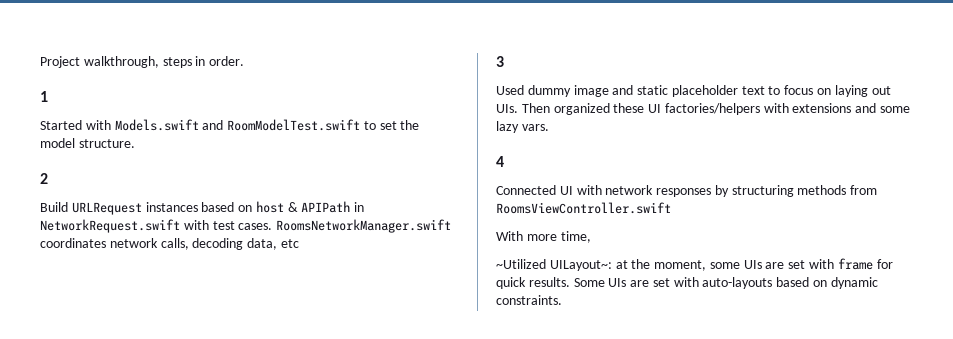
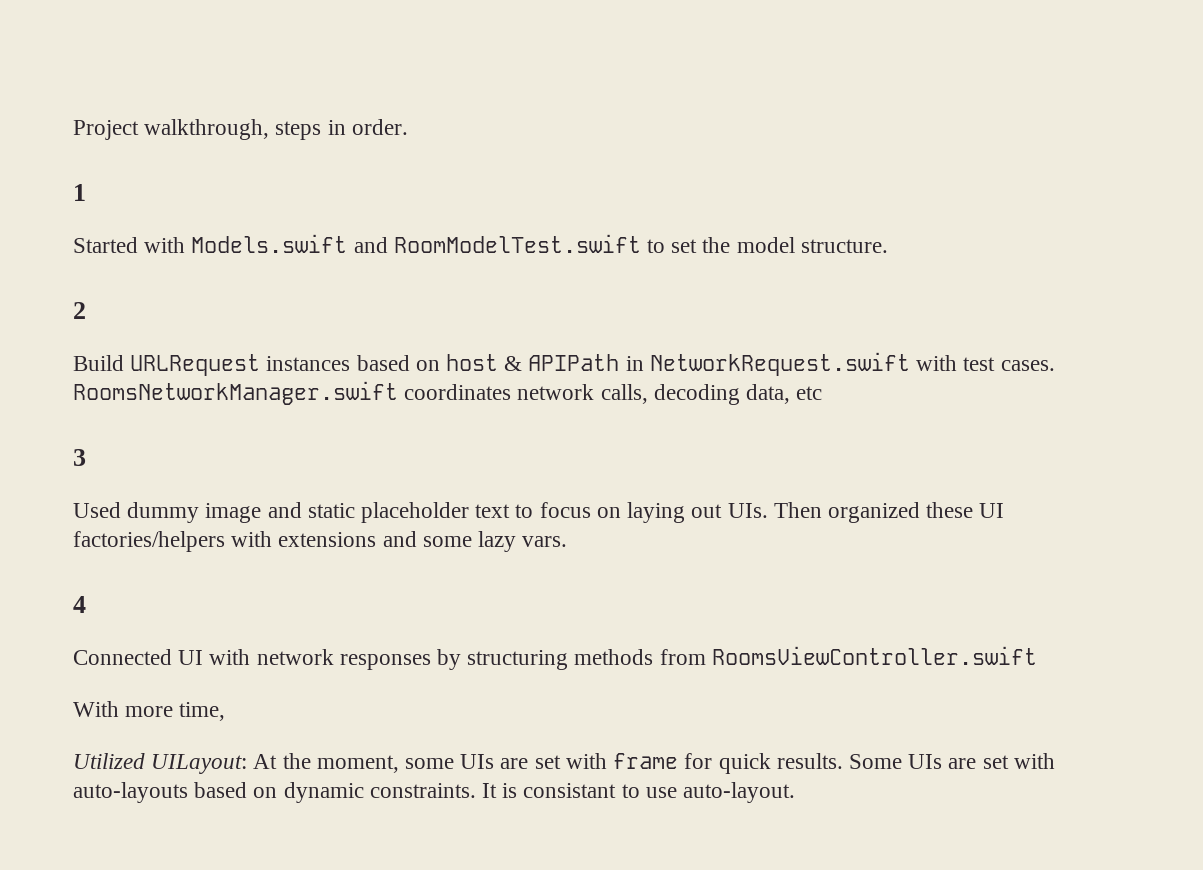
- ~Utilized UILayout~: at the moment, some UIs are set with frame for quick results.
+ Utilized UILayout: At the moment, some UIs are set with frame for quick results.
+ It is consistant to use auto-layout.

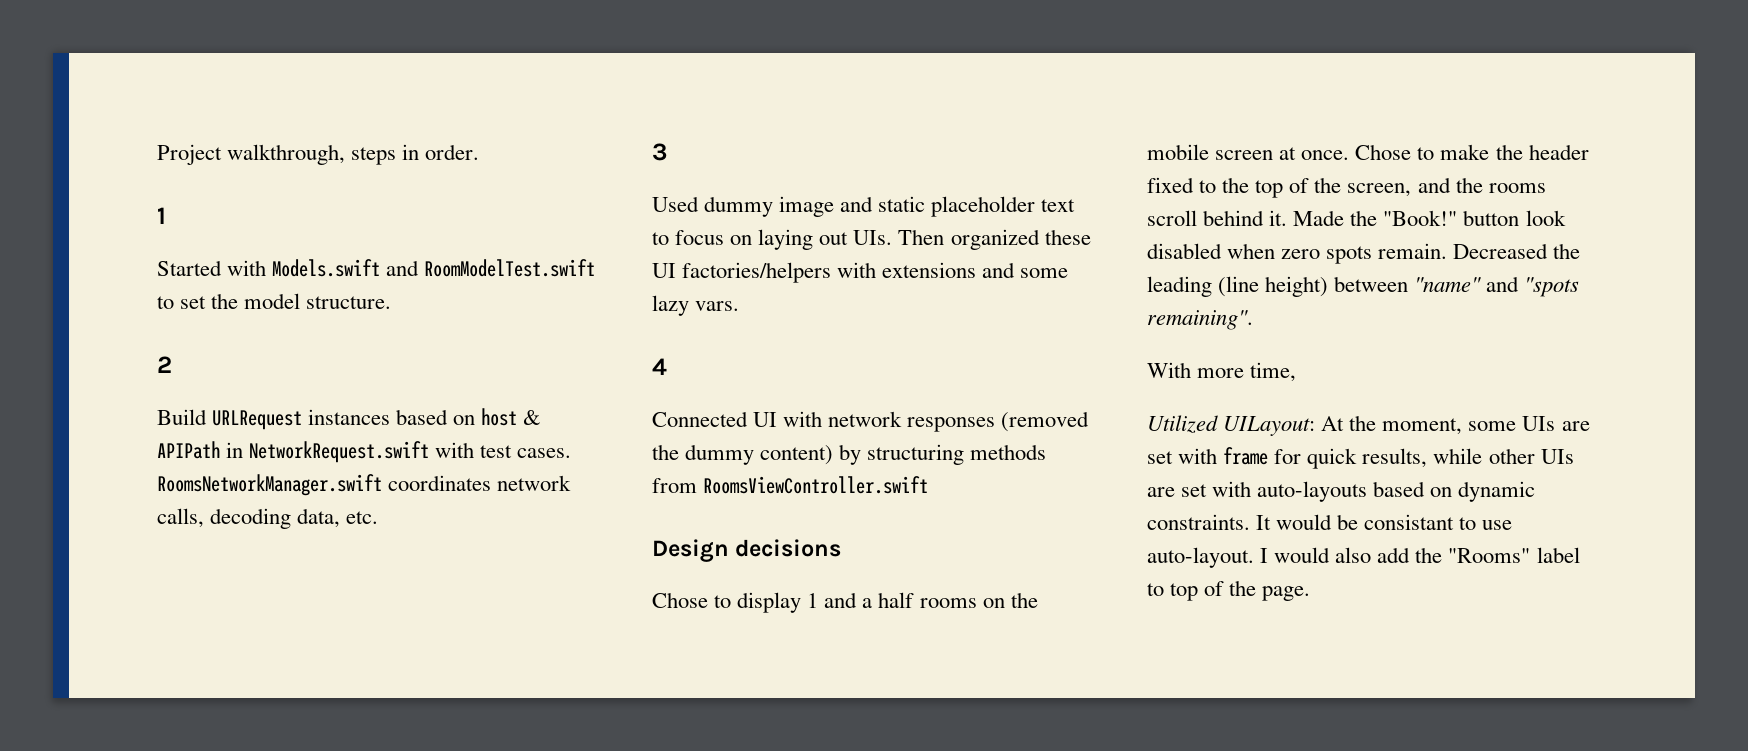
- RoomsNetworkManager.swift coordinates network calls, decoding data, etc
+ RoomsNetworkManager.swift coordinates network calls, decoding data, etc.
- Connected UI with network responses by structuring methods from RoomsViewController.swift
+ Connected UI with network responses (removed the dummy content) by structuring methods from RoomsViewController.swift
+ Design decisions
+ Chose to display 1 and a half rooms on the mobile screen at once. Chose to make the header fixed to the top of the screen, and the rooms scroll behind it. Made the "Book!" button look disabled when zero spots remain. Decreased the leading (line height) between "name" and "spots remaining".
- Utilized UILayout: At the moment, some UIs are set with frame for quick results. Some UIs are set with auto-layouts based on dynamic constraints.
+ Utilized UILayout: At the moment, some UIs are set with frame for quick results, while other UIs are set with auto-layouts based on dynamic constraints.
- It is consistant to use auto-layout.
+ It would be consistant to use auto-layout.
+ I would also add the "Rooms" label to top of the page.

